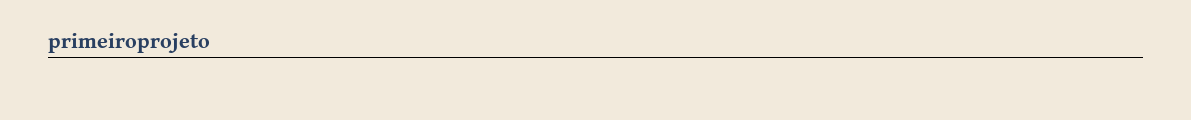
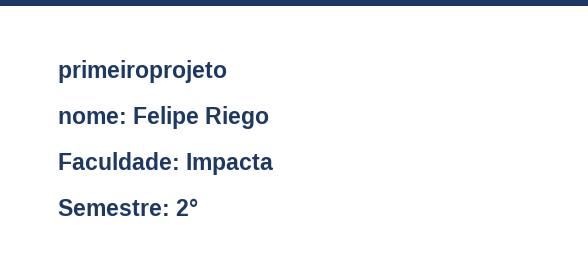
+ nome: Felipe Riego
+ Faculdade: Impacta
+ Semestre: 2°

